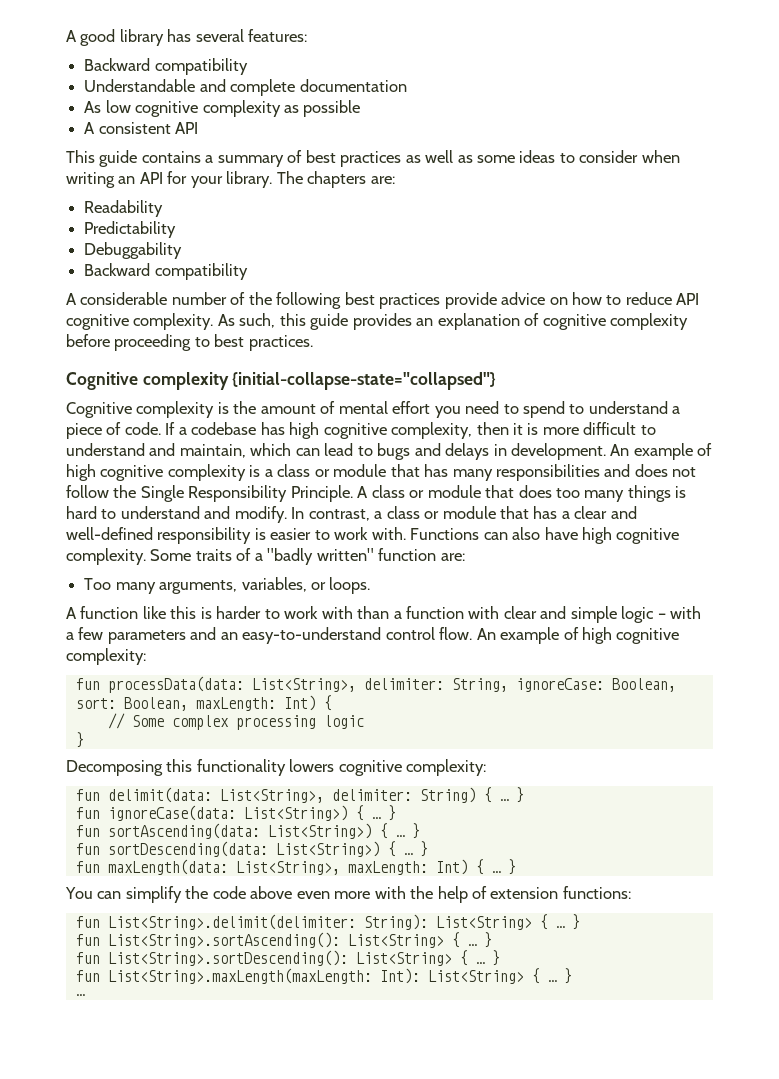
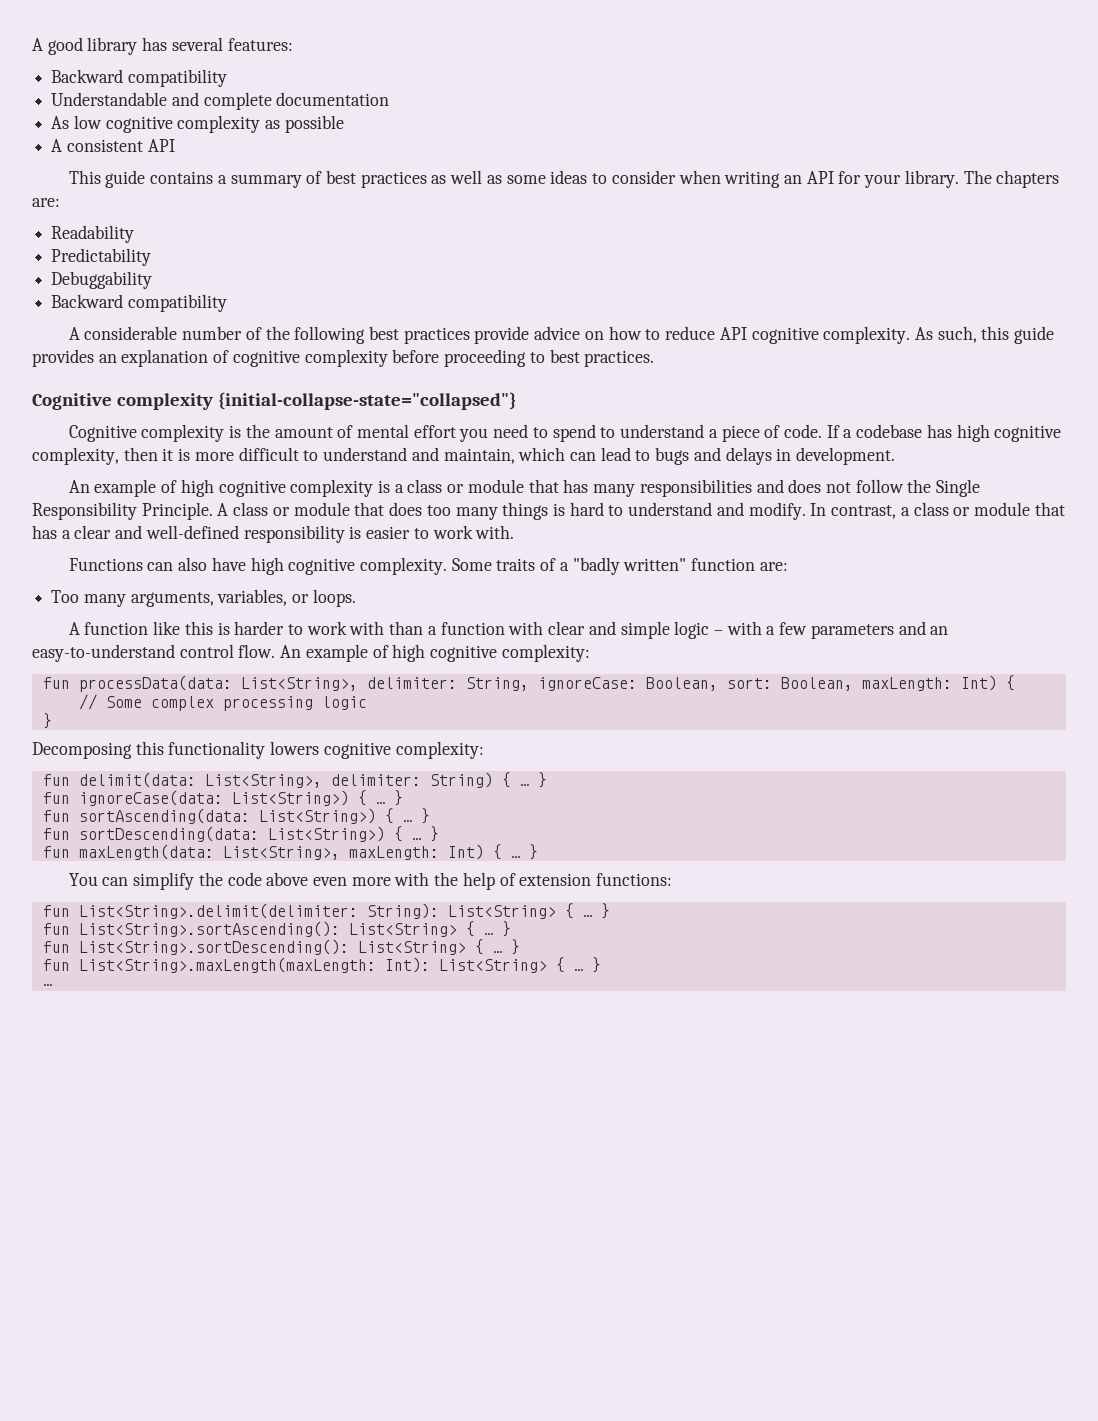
- If a codebase has high cognitive complexity, then it is more difficult to understand and maintain, which can lead to bugs and delays in development. An example of high cognitive complexity is a class or module that has many responsibilities and does not follow the Single Responsibility Principle.
+ If a codebase has high cognitive complexity, then it is more difficult to understand and maintain, which can lead to bugs and delays in development.
+ An example of high cognitive complexity is a class or module that has many responsibilities and does not follow the Single Responsibility Principle.
- In contrast, a class or module that has a clear and well-defined responsibility is easier to work with. Functions can also have high cognitive complexity.
+ In contrast, a class or module that has a clear and well-defined responsibility is easier to work with.
+ Functions can also have high cognitive complexity.

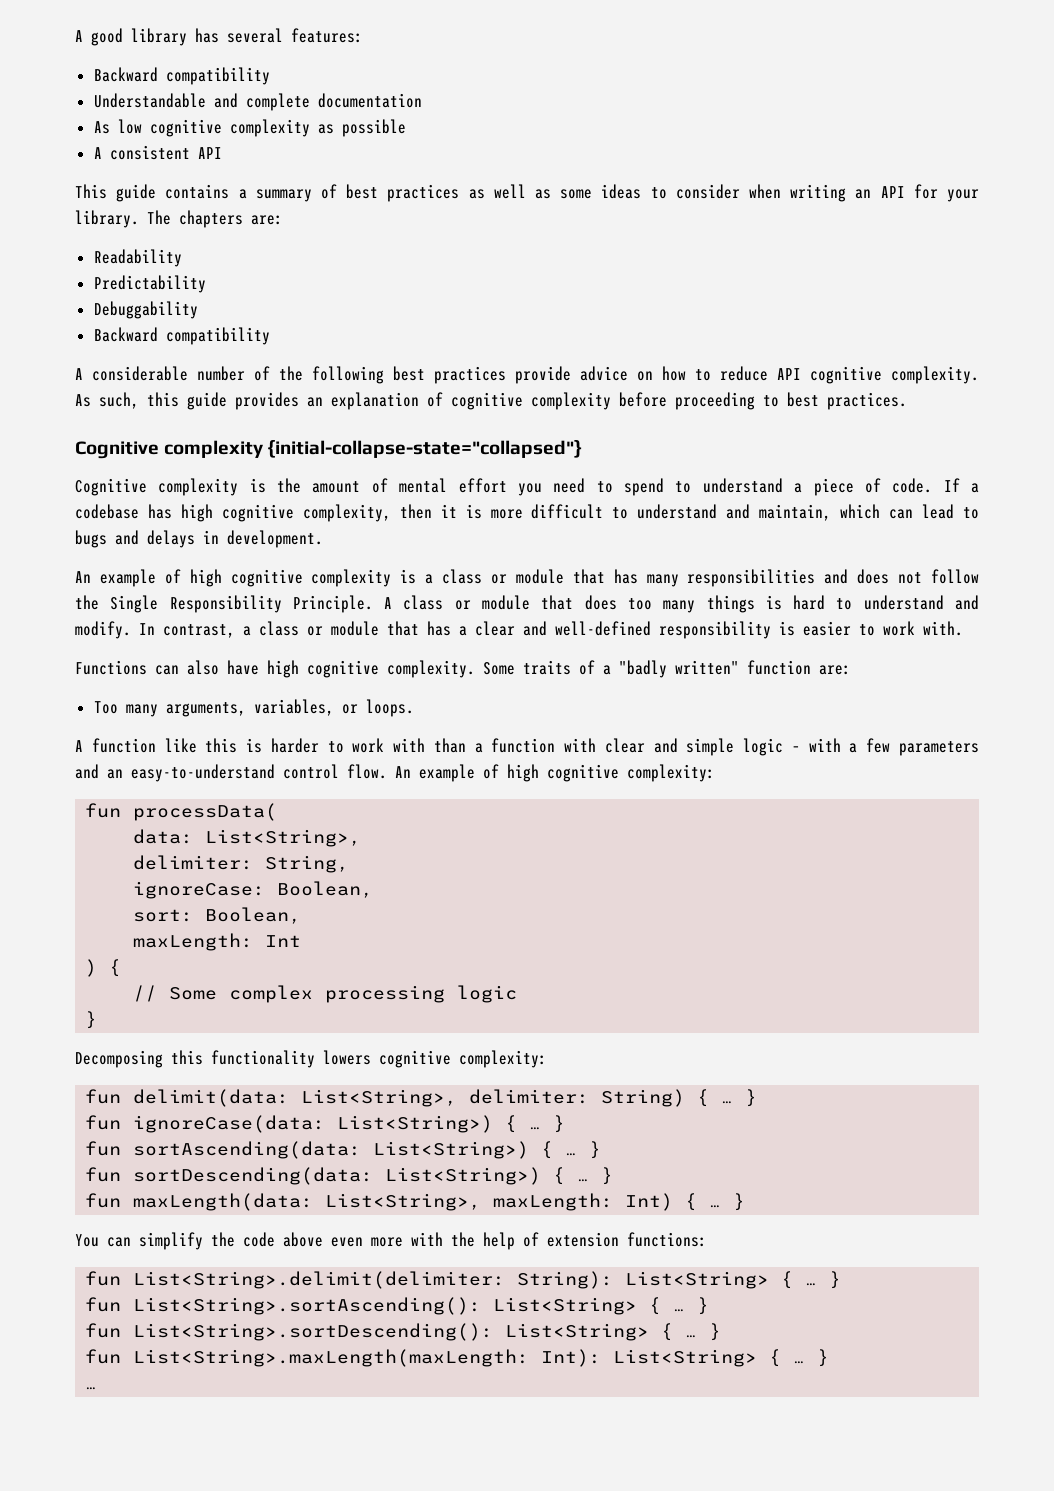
- fun processData(data: List<String>, delimiter: String, ignoreCase: Boolean, sort: Boolean, maxLength: Int) {
+ fun processData(
+ data: List<String>,
+ delimiter: String,
+ ignoreCase: Boolean,
+ sort: Boolean,
+ maxLength: Int
+ ) {

